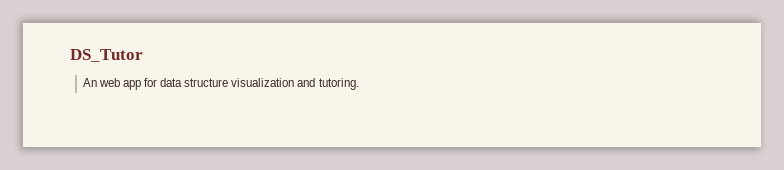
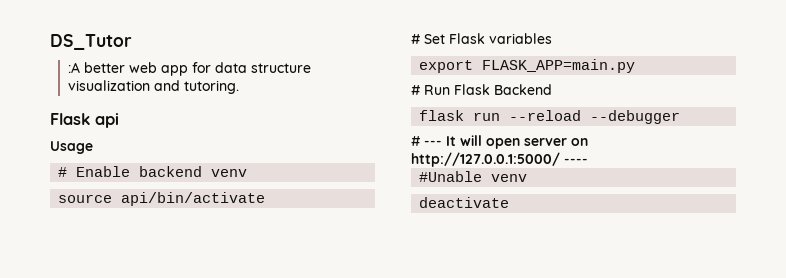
- An web app for data structure visualization and tutoring.
+ :A better web app for data structure visualization and tutoring.
+ Flask api
+ Usage
+ # Enable backend venv
+ source api/bin/activate
+ # Set Flask variables
+ export FLASK_APP=main.py
+ # Run Flask Backend
+ flask run --reload --debugger
+ # --- It will open server on http://127.0.0.1:5000/ ----
+ #Unable venv
+ deactivate

